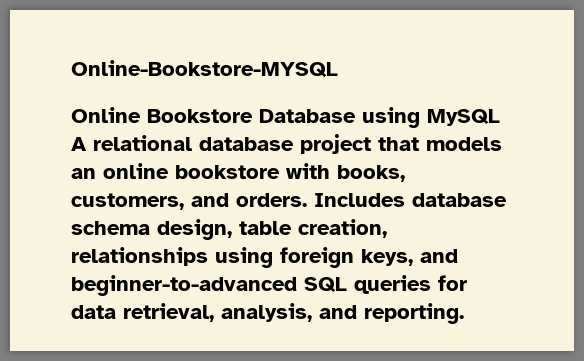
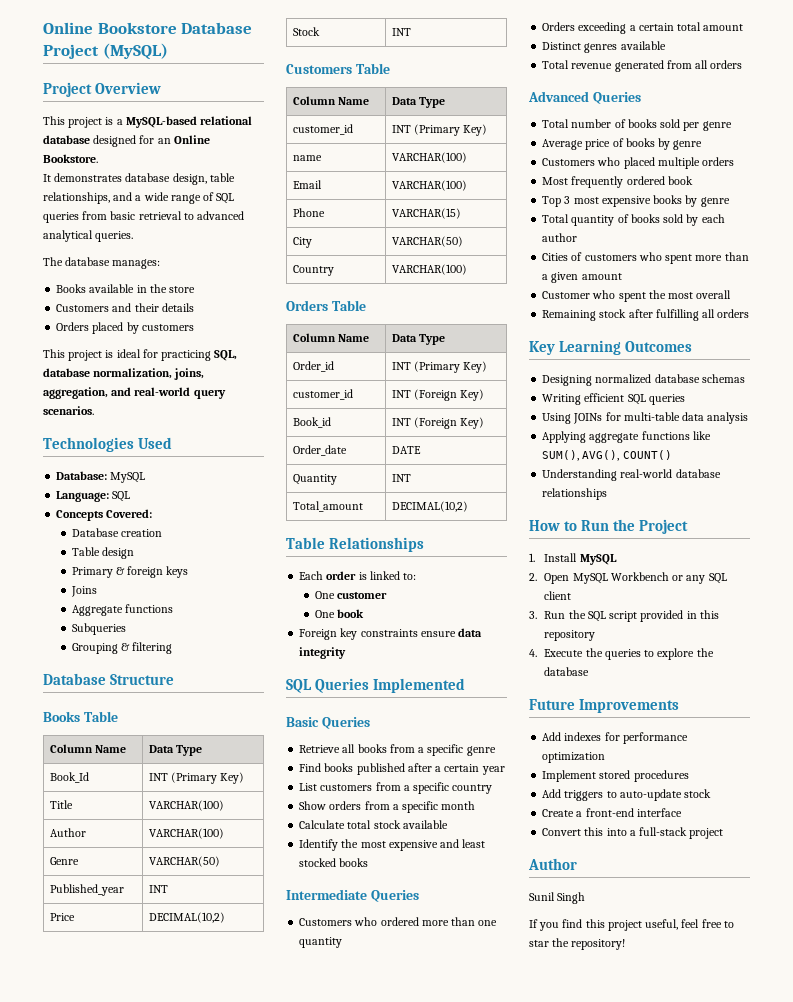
- Online-Bookstore-MYSQL
- Online Bookstore Database using MySQL A relational database project that models an online bookstore with books, customers, and orders. Includes database schema design, table creation, relationships using foreign keys, and beginner-to-advanced SQL queries for data retrieval, analysis, and reporting.
+ Online Bookstore Database Project (MySQL)
+ Project Overview
+ This project is a MySQL-based relational database designed for an Online Bookstore.
+ It demonstrates database design, table relationships, and a wide range of SQL queries from basic retrieval to advanced analytical queries.
+ The database manages:
+ Books available in the store
+ Customers and their details
+ Orders placed by customers
+ This project is ideal for practicing SQL, database normalization, joins, aggregation, and real-world query scenarios.
+ Technologies Used
+ Database: MySQL
+ Language: SQL
+ Concepts Covered:
+ Database creation
+ Table design
+ Primary & foreign keys
+ Joins
+ Aggregate functions
+ Subqueries
+ Grouping & filtering
+ Database Structure
+ Books Table
+ Column Name | Data Type
+ Book_Id | INT (Primary Key)
+ Title | VARCHAR(100)
+ Author | VARCHAR(100)
+ Genre | VARCHAR(50)
+ Published_year | INT
+ Price | DECIMAL(10,2)
+ Stock | INT
+ Customers Table
+ Column Name | Data Type
+ customer_id | INT (Primary Key)
+ name | VARCHAR(100)
+ Email | VARCHAR(100)
+ Phone | VARCHAR(15)
+ City | VARCHAR(50)
+ Country | VARCHAR(100)
+ Orders Table
+ Column Name | Data Type
+ Order_id | INT (Primary Key)
+ customer_id | INT (Foreign Key)
+ Book_id | INT (Foreign Key)
+ Order_date | DATE
+ Quantity | INT
+ Total_amount | DECIMAL(10,2)
+ Table Relationships
+ Each order is linked to:
+ One customer
+ One book
+ Foreign key constraints ensure data integrity
+ SQL Queries Implemented
+ Basic Queries
+ Retrieve all books from a specific genre
+ Find books published after a certain year
+ List customers from a specific country
+ Show orders from a specific month
+ Calculate total stock available
+ Identify the most expensive and least stocked books
+ Intermediate Queries
+ Customers who ordered more than one quantity
+ Orders exceeding a certain total amount
+ Distinct genres available
+ Total revenue generated from all orders
+ Advanced Queries
+ Total number of books sold per genre
+ Average price of books by genre
+ Customers who placed multiple orders
+ Most frequently ordered book
+ Top 3 most expensive books by genre
+ Total quantity of books sold by each author
+ Cities of customers who spent more than a given amount
+ Customer who spent the most overall
+ Remaining stock after fulfilling all orders
+ Key Learning Outcomes
+ Designing normalized database schemas
+ Writing efficient SQL queries
+ Using JOINs for multi-table data analysis
+ Applying aggregate functions like SUM(), AVG(), COUNT()
+ Understanding real-world database relationships
+ How to Run the Project
+ 1. Install MySQL
+ 2. Open MySQL Workbench or any SQL client
+ 3. Run the SQL script provided in this repository
+ 4. Execute the queries to explore the database
+ Future Improvements
+ Add indexes for performance optimization
+ Implement stored procedures
+ Add triggers to auto-update stock
+ Create a front-end interface
+ Convert this into a full-stack project
+ Author
+ Sunil Singh
+ If you find this project useful, feel free to star the repository!

